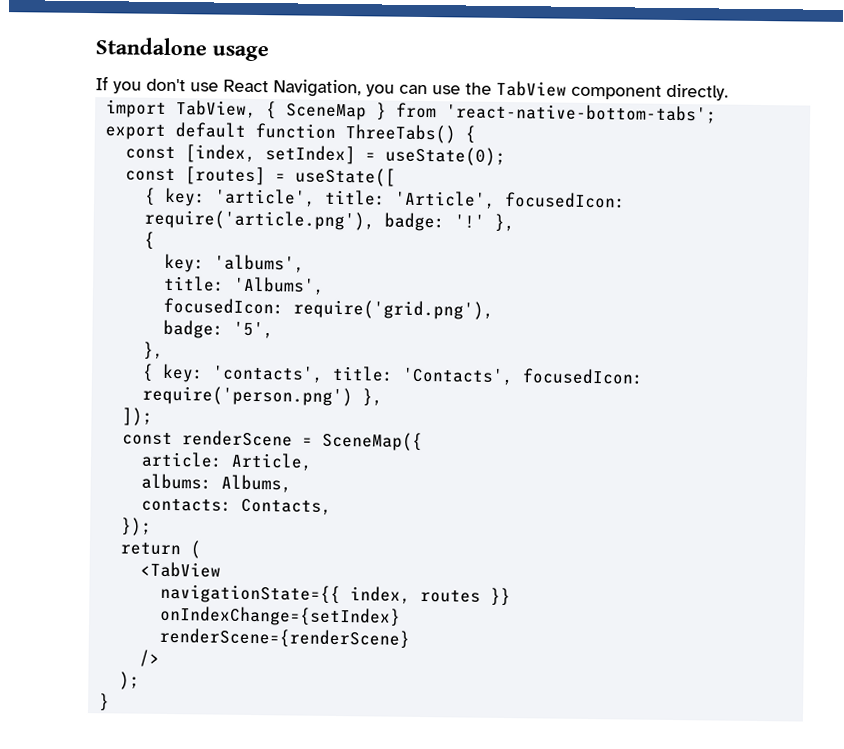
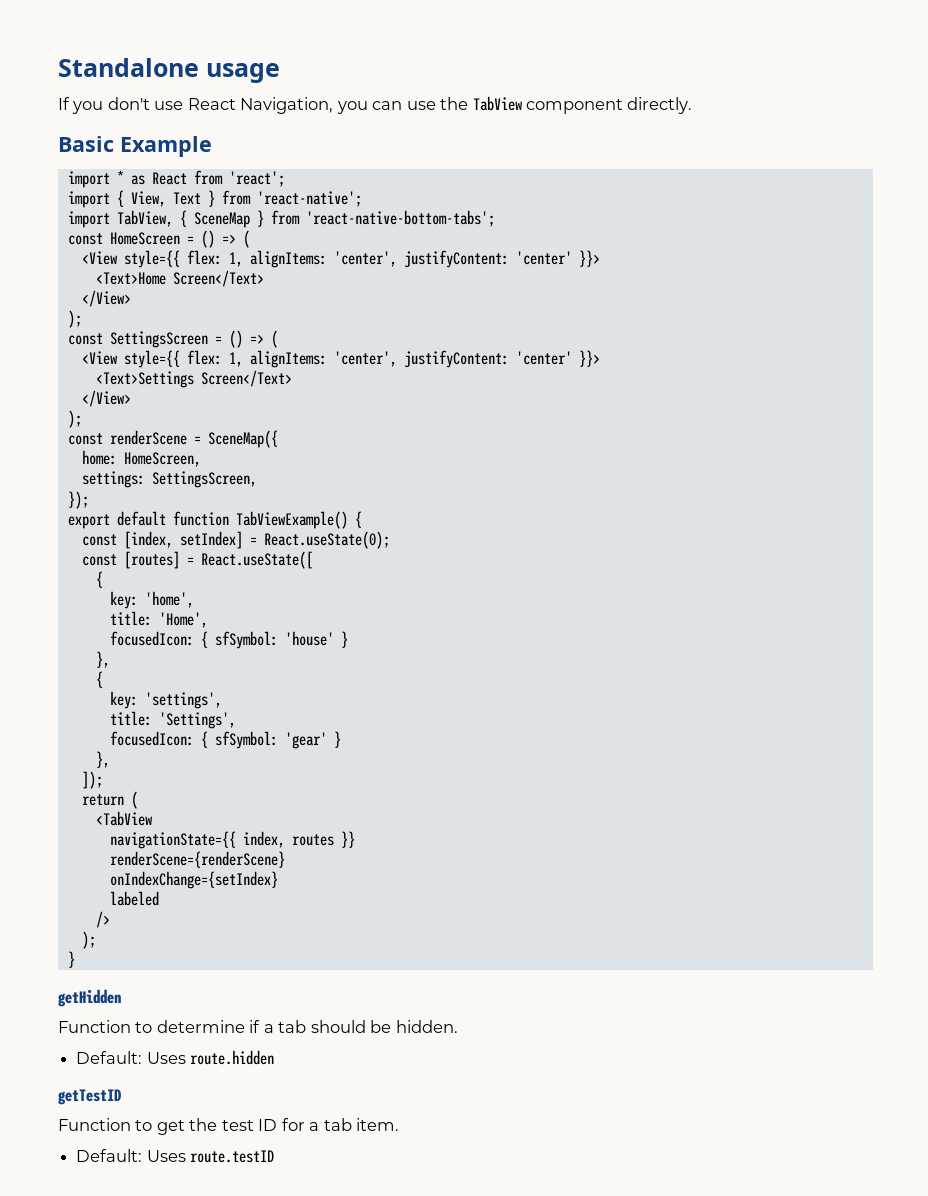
+ Basic Example
+ import * as React from 'react';
+ import { View, Text } from 'react-native';
+ const HomeScreen = () => (
+ <View style={{ flex: 1, alignItems: 'center', justifyContent: 'center' }}>
+ <Text>Home Screen</Text>
+ </View>
+ );
+ const SettingsScreen = () => (
+ <View style={{ flex: 1, alignItems: 'center', justifyContent: 'center' }}>
+ <Text>Settings Screen</Text>
+ </View>
+ );
+ const renderScene = SceneMap({
+ home: HomeScreen,
+ settings: SettingsScreen,
+ });
- export default function ThreeTabs() {
+ export default function TabViewExample() {
- const [index, setIndex] = useState(0);
+ const [index, setIndex] = React.useState(0);
- const [routes] = useState([
- { key: 'article', title: 'Article', focusedIcon: require('article.png'), badge: '!' },
+ const [routes] = React.useState([
+ {
+ key: 'home',
+ title: 'Home',
+ focusedIcon: { sfSymbol: 'house' }
+ },
- key: 'albums',
- title: 'Albums',
- focusedIcon: require('grid.png'),
- badge: '5',
+ key: 'settings',
+ title: 'Settings',
+ focusedIcon: { sfSymbol: 'gear' }
  },
- { key: 'contacts', title: 'Contacts', focusedIcon: require('person.png') },
  ]);
- const renderScene = SceneMap({
- article: Article,
- albums: Albums,
- contacts: Contacts,
- });
+ renderScene={renderScene}
- renderScene={renderScene}
+ labeled
+ getHidden
+ Function to determine if a tab should be hidden.
+ Default: Uses route.hidden
+ getTestID
+ Function to get the test ID for a tab item.
+ Default: Uses route.testID

